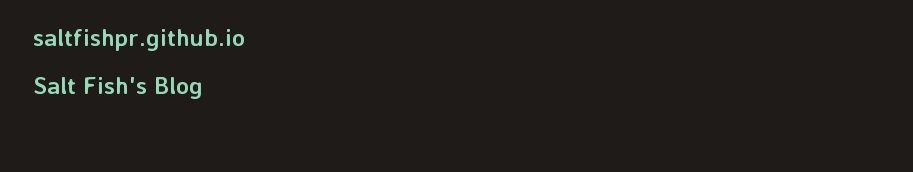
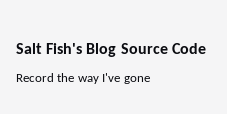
- saltfishpr.github.io
- Salt Fish's Blog
+ Salt Fish's Blog Source Code
+ Record the way I've gone

